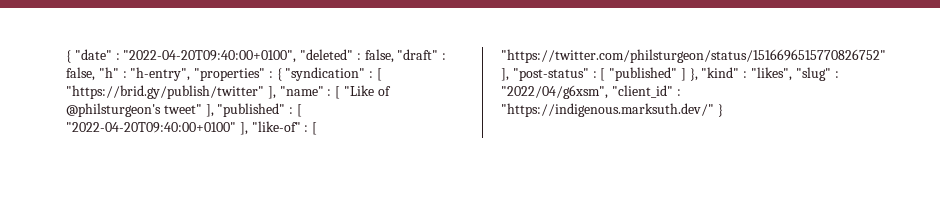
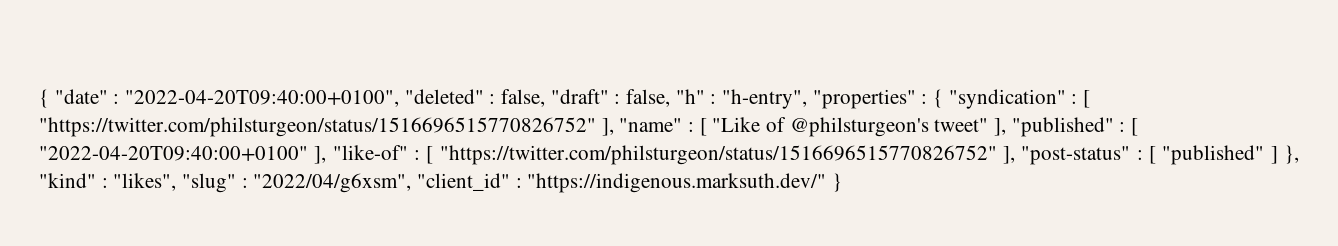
- { "date" : "2022-04-20T09:40:00+0100", "deleted" : false, "draft" : false, "h" : "h-entry", "properties" : { "syndication" : [ "https://brid.gy/publish/twitter" ], "name" : [ "Like of @philsturgeon's tweet" ], "published" : [ "2022-04-20T09:40:00+0100" ], "like-of" : [ "https://twitter.com/philsturgeon/status/1516696515770826752" ], "post-status" : [ "published" ] }, "kind" : "likes", "slug" : "2022/04/g6xsm", "client_id" : "https://indigenous.marksuth.dev/" }
+ { "date" : "2022-04-20T09:40:00+0100", "deleted" : false, "draft" : false, "h" : "h-entry", "properties" : { "syndication" : [ "https://twitter.com/philsturgeon/status/1516696515770826752" ], "name" : [ "Like of @philsturgeon's tweet" ], "published" : [ "2022-04-20T09:40:00+0100" ], "like-of" : [ "https://twitter.com/philsturgeon/status/1516696515770826752" ], "post-status" : [ "published" ] }, "kind" : "likes", "slug" : "2022/04/g6xsm", "client_id" : "https://indigenous.marksuth.dev/" }

